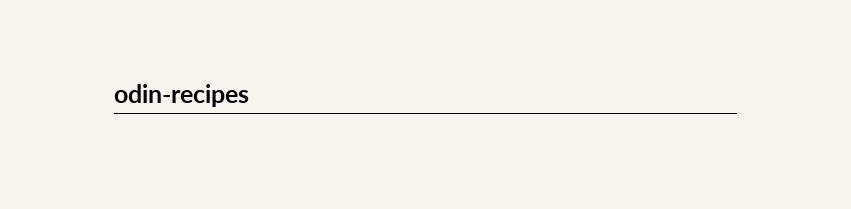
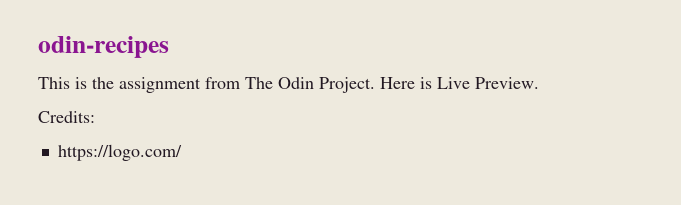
+ This is the assignment from The Odin Project. Here is Live Preview.
+ Credits:
+ https://logo.com/

